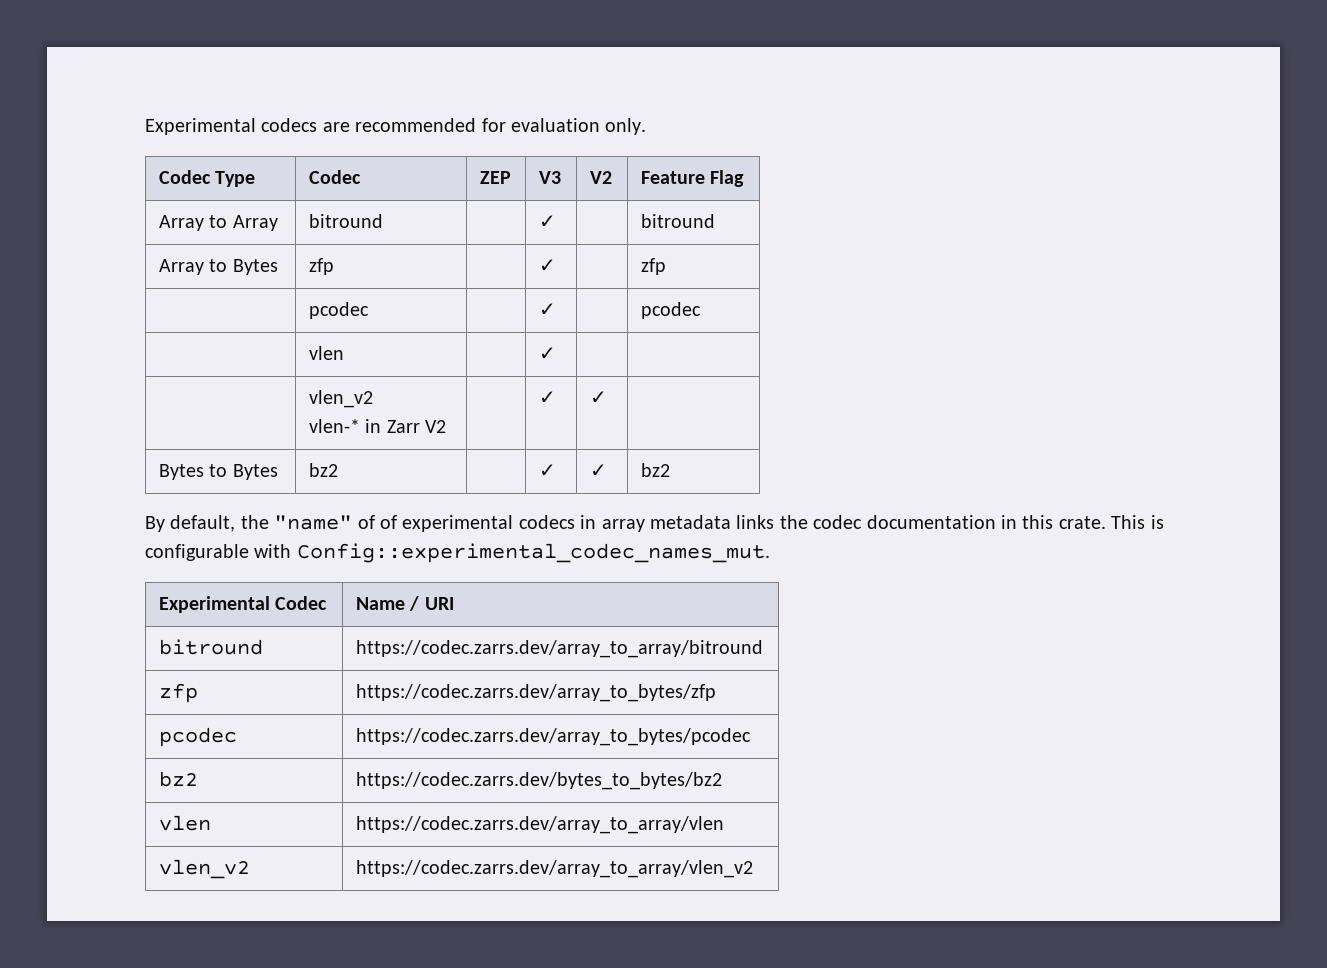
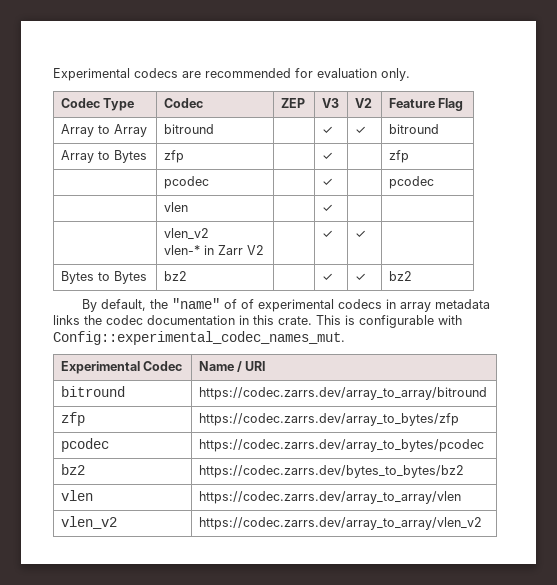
- Array to Array | bitround | | ✓ | | bitround
+ Array to Array | bitround | | ✓ | ✓ | bitround

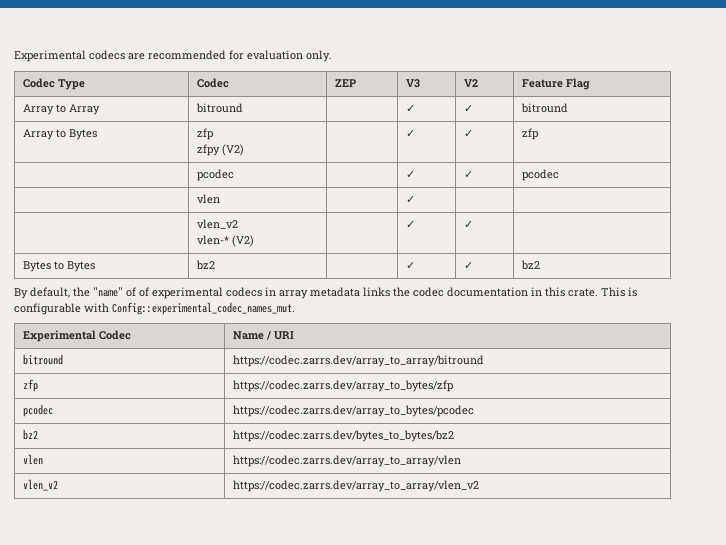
- Array to Bytes | zfp | | ✓ | | zfp
+ Array to Bytes | zfp
+ zfpy (V2) | | ✓ | ✓ | zfp
- | pcodec | | ✓ | | pcodec
+ | pcodec | | ✓ | ✓ | pcodec
  | vlen_v2
- vlen-* in Zarr V2 | | ✓ | ✓ |
+ vlen-* (V2) | | ✓ | ✓ |

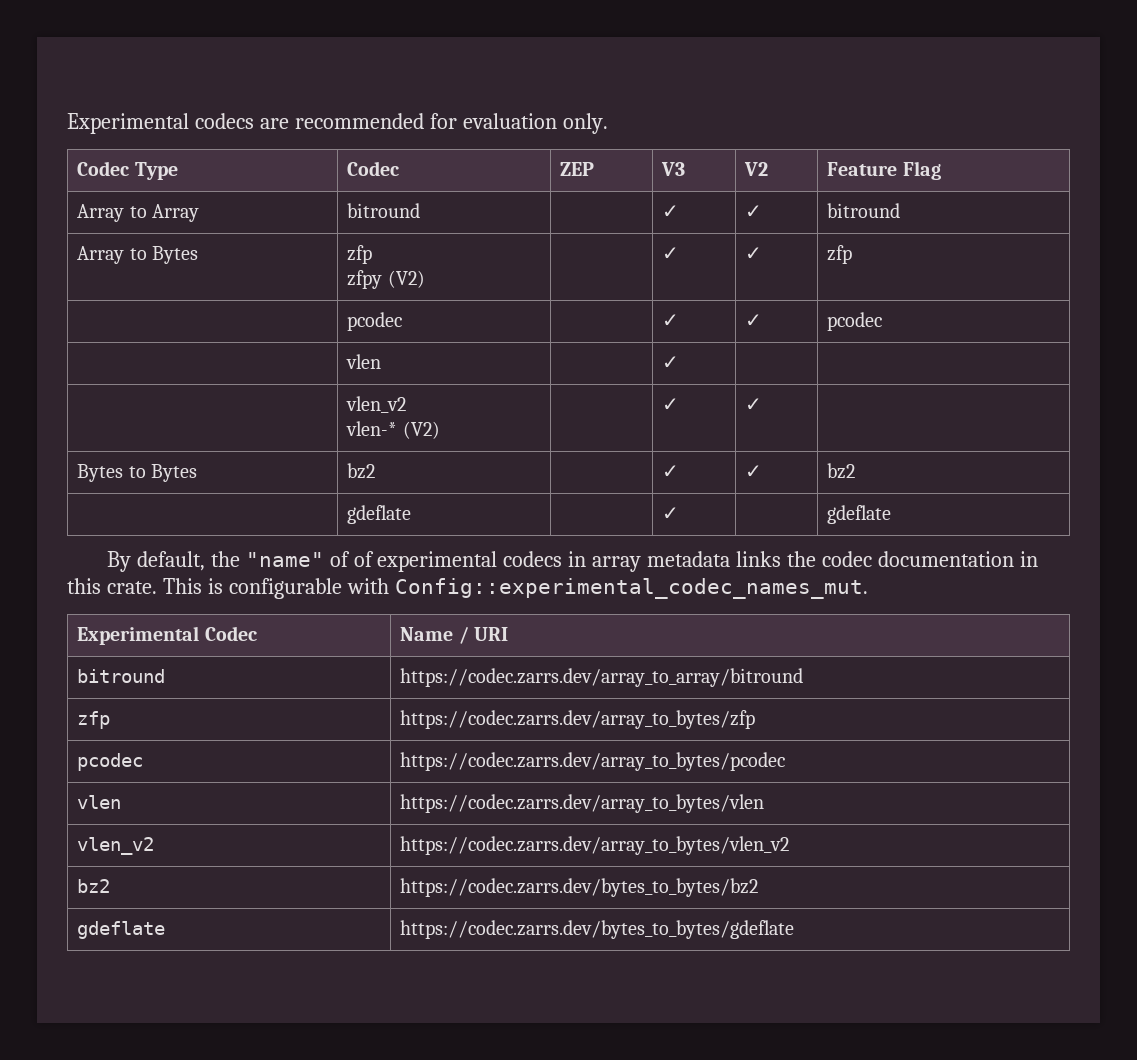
+ | gdeflate | | ✓ | | gdeflate
+ vlen | https://codec.zarrs.dev/array_to_bytes/vlen
+ vlen_v2 | https://codec.zarrs.dev/array_to_bytes/vlen_v2
  bz2 | https://codec.zarrs.dev/bytes_to_bytes/bz2
- vlen | https://codec.zarrs.dev/array_to_array/vlen
- vlen_v2 | https://codec.zarrs.dev/array_to_array/vlen_v2
+ gdeflate | https://codec.zarrs.dev/bytes_to_bytes/gdeflate

